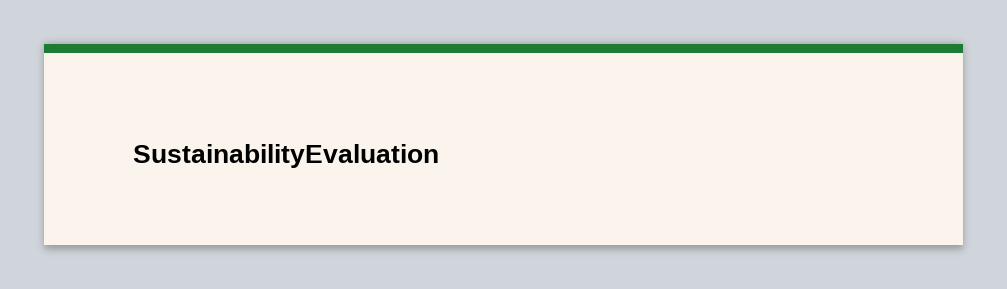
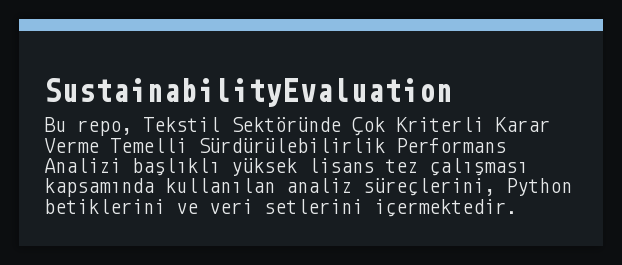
+ Bu repo, Tekstil Sektöründe Çok Kriterli Karar Verme Temelli Sürdürülebilirlik Performans Analizi başlıklı yüksek lisans tez çalışması kapsamında kullanılan analiz süreçlerini, Python betiklerini ve veri setlerini içermektedir.

